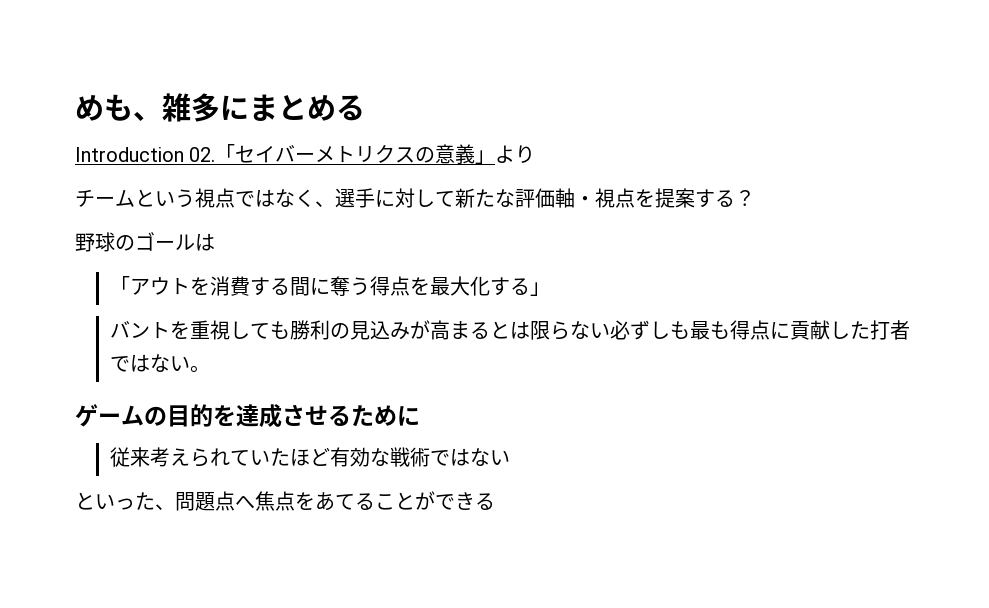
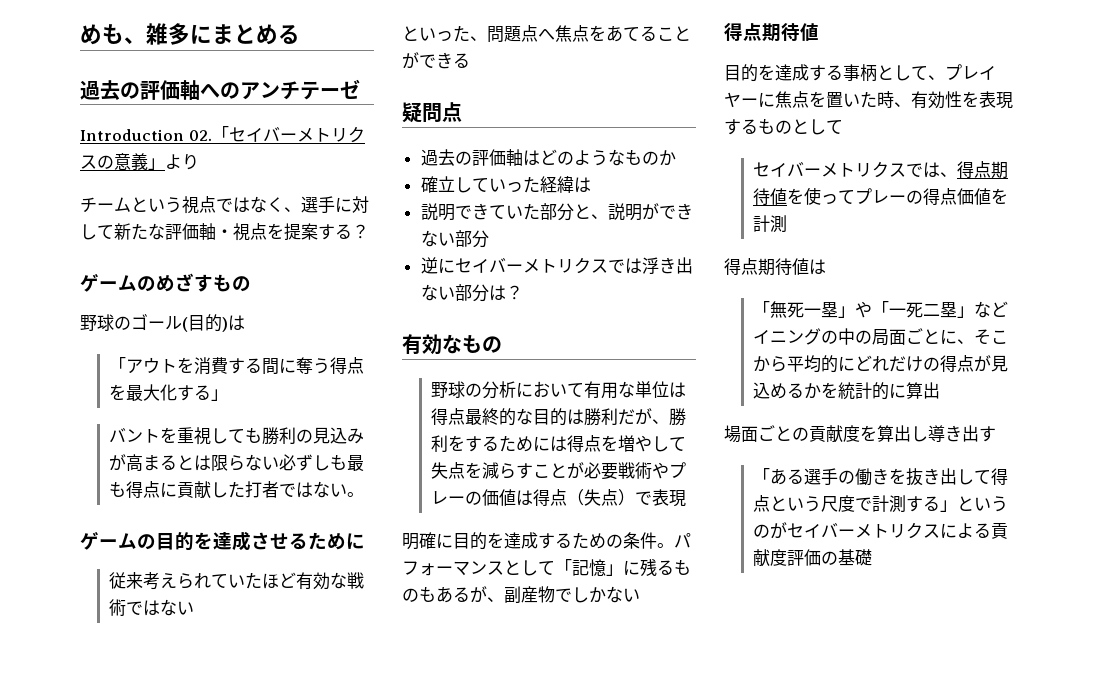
+ 過去の評価軸へのアンチテーゼ
+ ゲームのめざすもの
- 野球のゴールは
+ 野球のゴール(目的)は
+ 疑問点
+ 過去の評価軸はどのようなものか
+ 確立していった経緯は
+ 説明できていた部分と、説明ができない部分
+ 逆にセイバーメトリクスでは浮き出ない部分は？
+ 有効なもの
+ 野球の分析において有用な単位は得点最終的な目的は勝利だが、勝利をするためには得点を増やして失点を減らすことが必要戦術やプレーの価値は得点（失点）で表現
+ 明確に目的を達成するための条件。パフォーマンスとして「記憶」に残るものもあるが、副産物でしかない
+ 得点期待値
+ 目的を達成する事柄として、プレイヤーに焦点を置いた時、有効性を表現するものとして
+ セイバーメトリクスでは、得点期待値を使ってプレーの得点価値を計測
+ 得点期待値は
+ 「無死一塁」や「一死二塁」などイニングの中の局面ごとに、そこから平均的にどれだけの得点が見込めるかを統計的に算出
+ 場面ごとの貢献度を算出し導き出す
+ 「ある選手の働きを抜き出して得点という尺度で計測する」というのがセイバーメトリクスによる貢献度評価の基礎

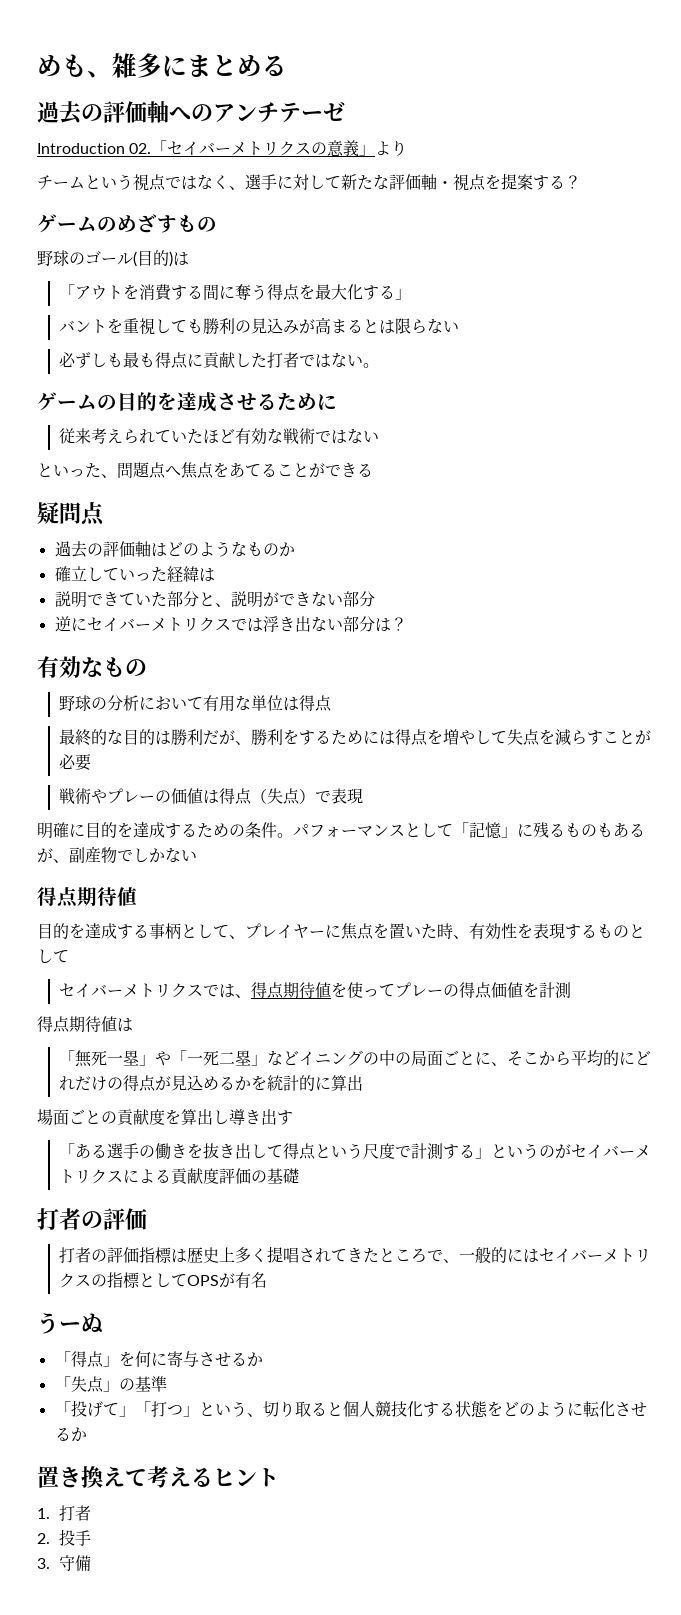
- バントを重視しても勝利の見込みが高まるとは限らない必ずしも最も得点に貢献した打者ではない。
+ バントを重視しても勝利の見込みが高まるとは限らない
+ 必ずしも最も得点に貢献した打者ではない。
- 野球の分析において有用な単位は得点最終的な目的は勝利だが、勝利をするためには得点を増やして失点を減らすことが必要戦術やプレーの価値は得点（失点）で表現
+ 野球の分析において有用な単位は得点
+ 最終的な目的は勝利だが、勝利をするためには得点を増やして失点を減らすことが必要
+ 戦術やプレーの価値は得点（失点）で表現
  「ある選手の働きを抜き出して得点という尺度で計測する」というのがセイバーメトリクスによる貢献度評価の基礎
+ 打者の評価
+ 打者の評価指標は歴史上多く提唱されてきたところで、一般的にはセイバーメトリクスの指標としてOPSが有名
+ うーぬ
+ 「得点」を何に寄与させるか
+ 「失点」の基準
+ 「投げて」「打つ」という、切り取ると個人競技化する状態をどのように転化させるか
+ 置き換えて考えるヒント
+ 1.打者
+ 2.投手
+ 3.守備

